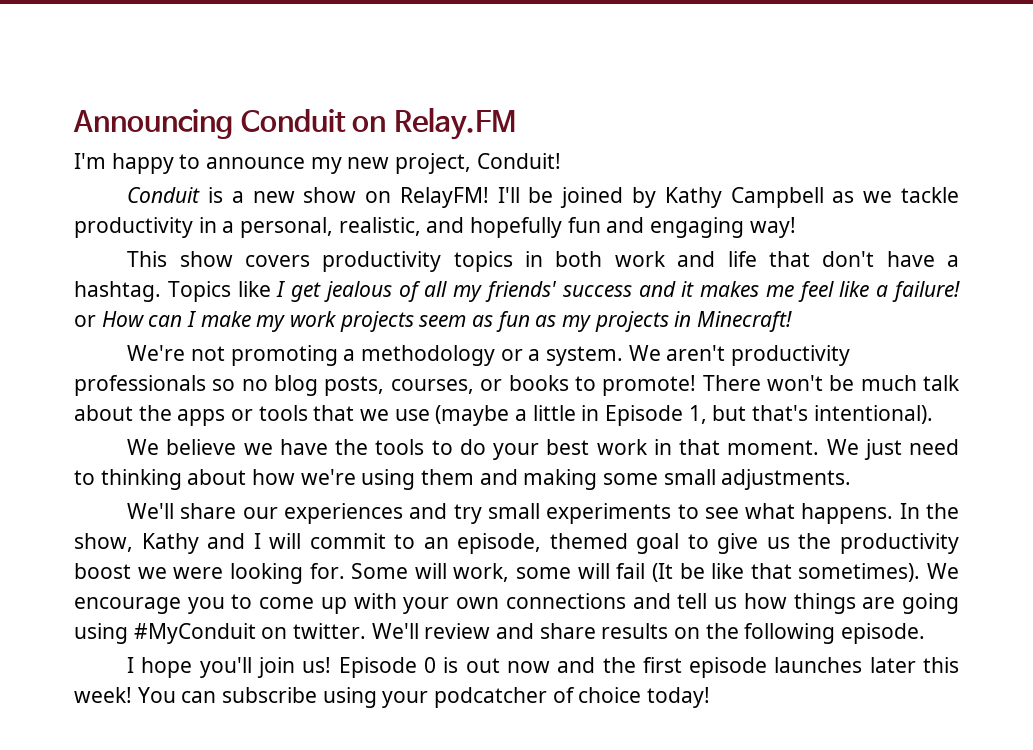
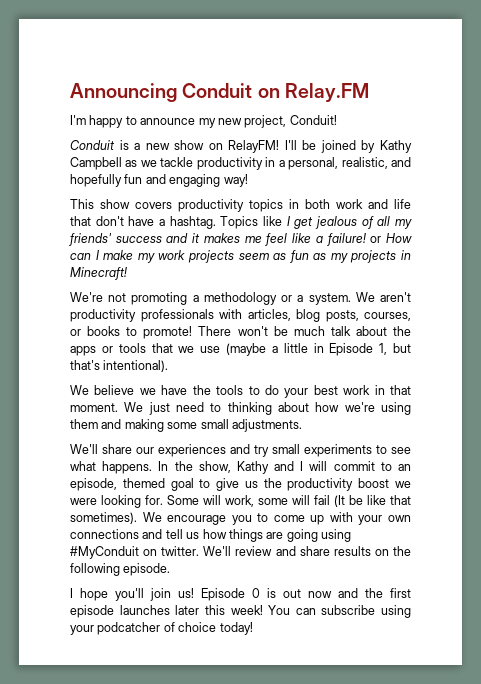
- We aren't productivity professionals so no blog posts, courses, or books to promote!
+ We aren't productivity professionals with articles, blog posts, courses, or books to promote!

